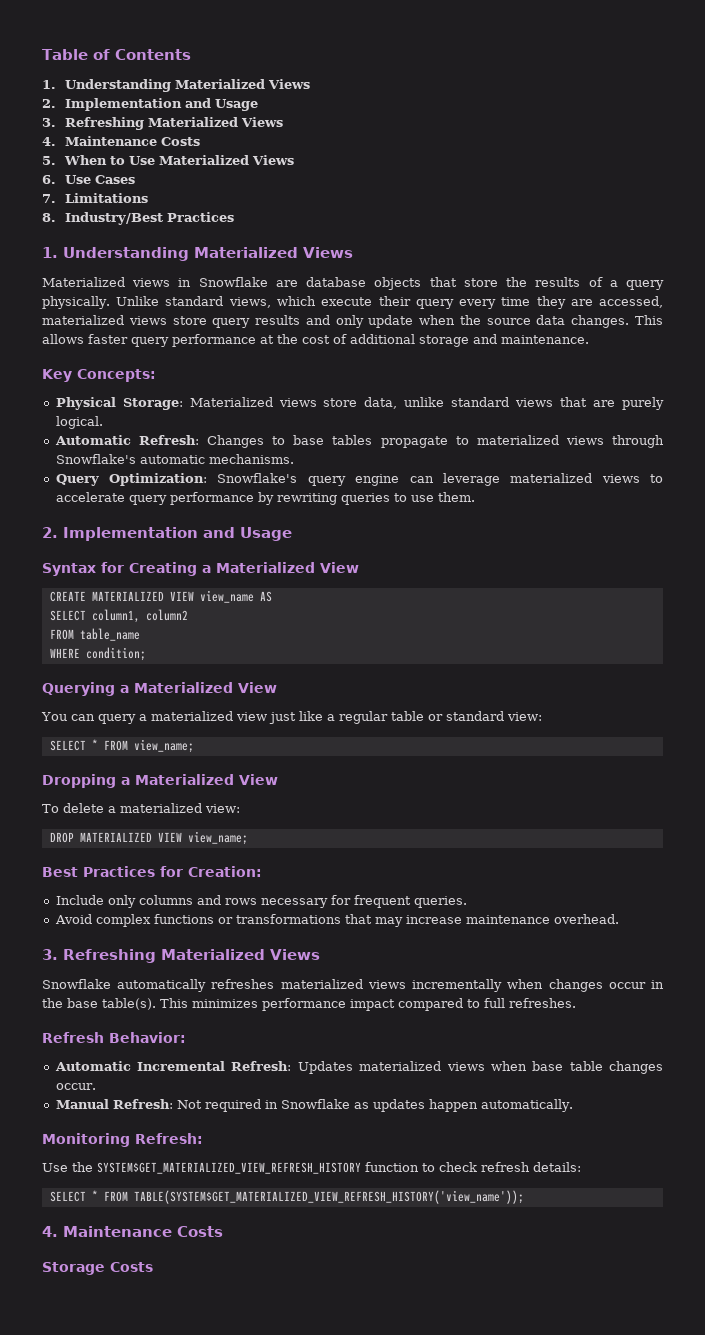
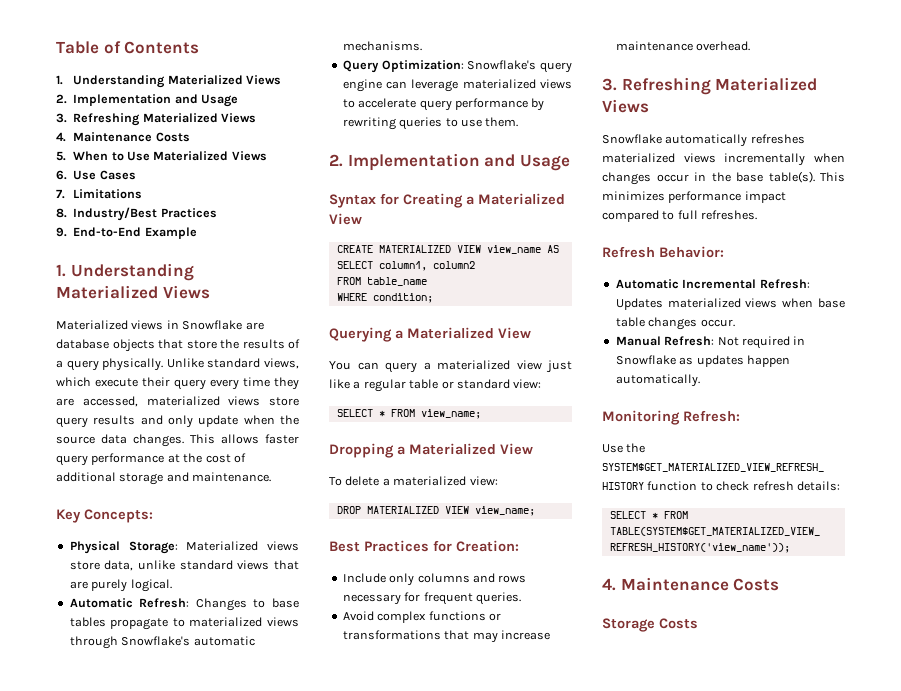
+ 9. End-to-End Example

